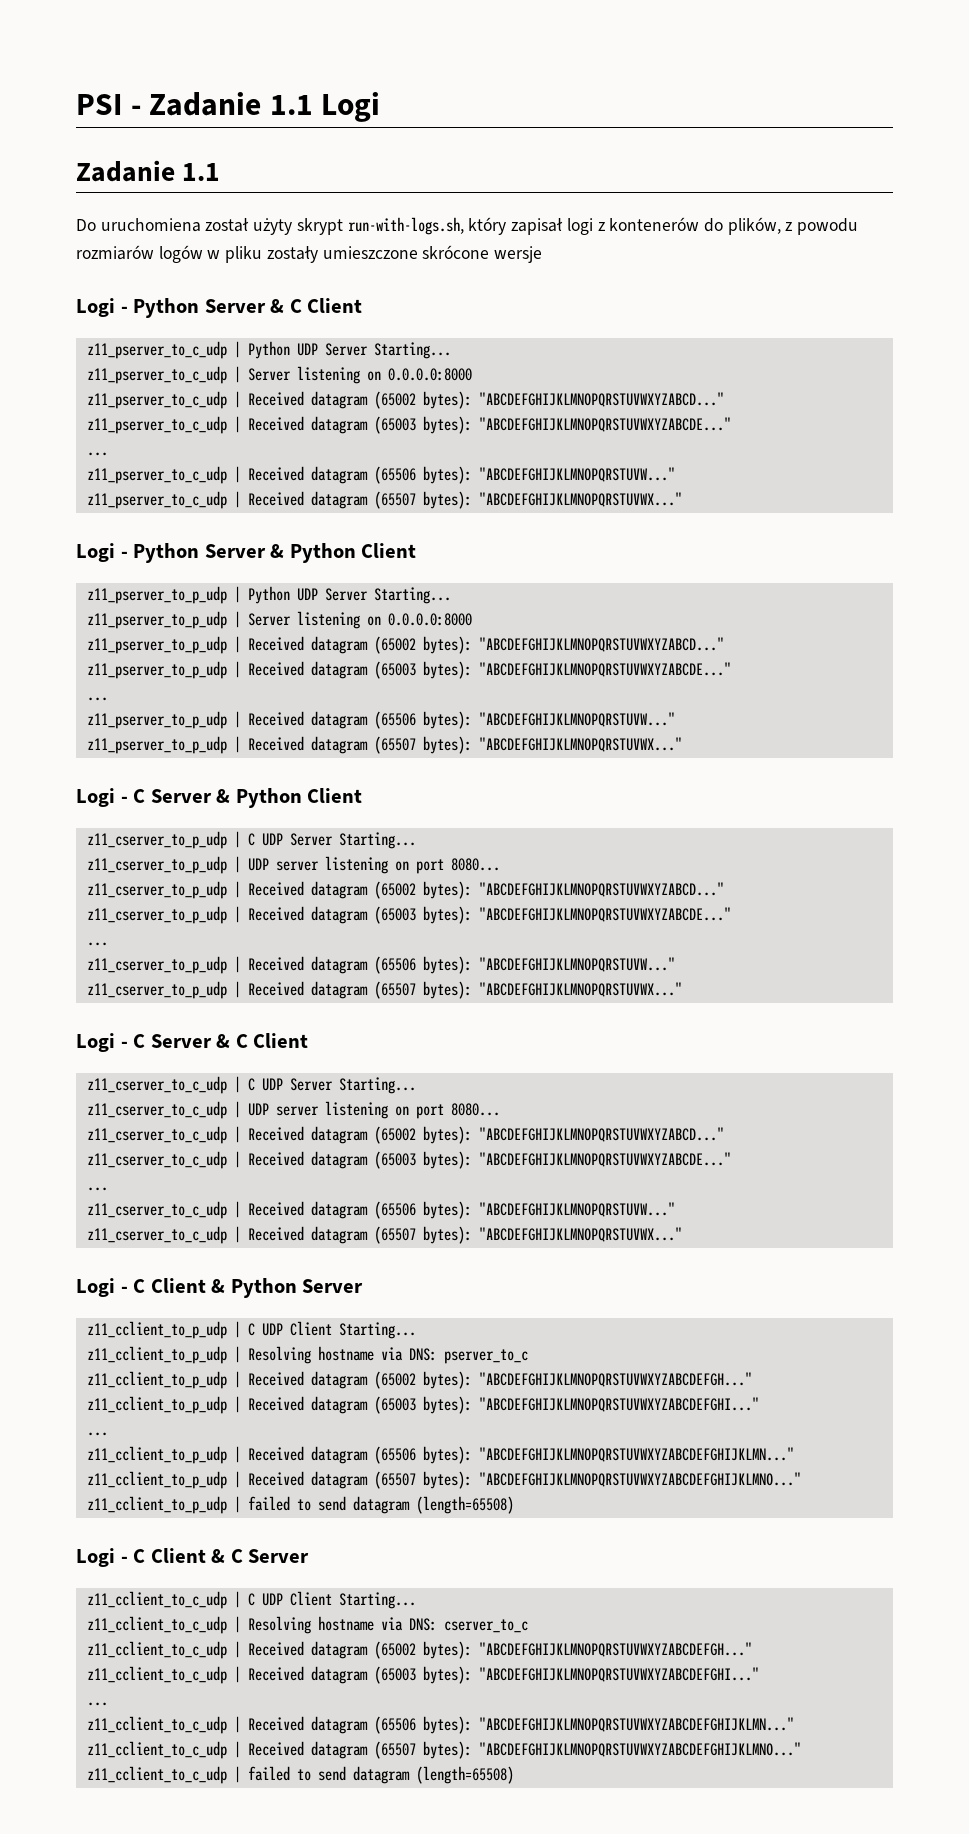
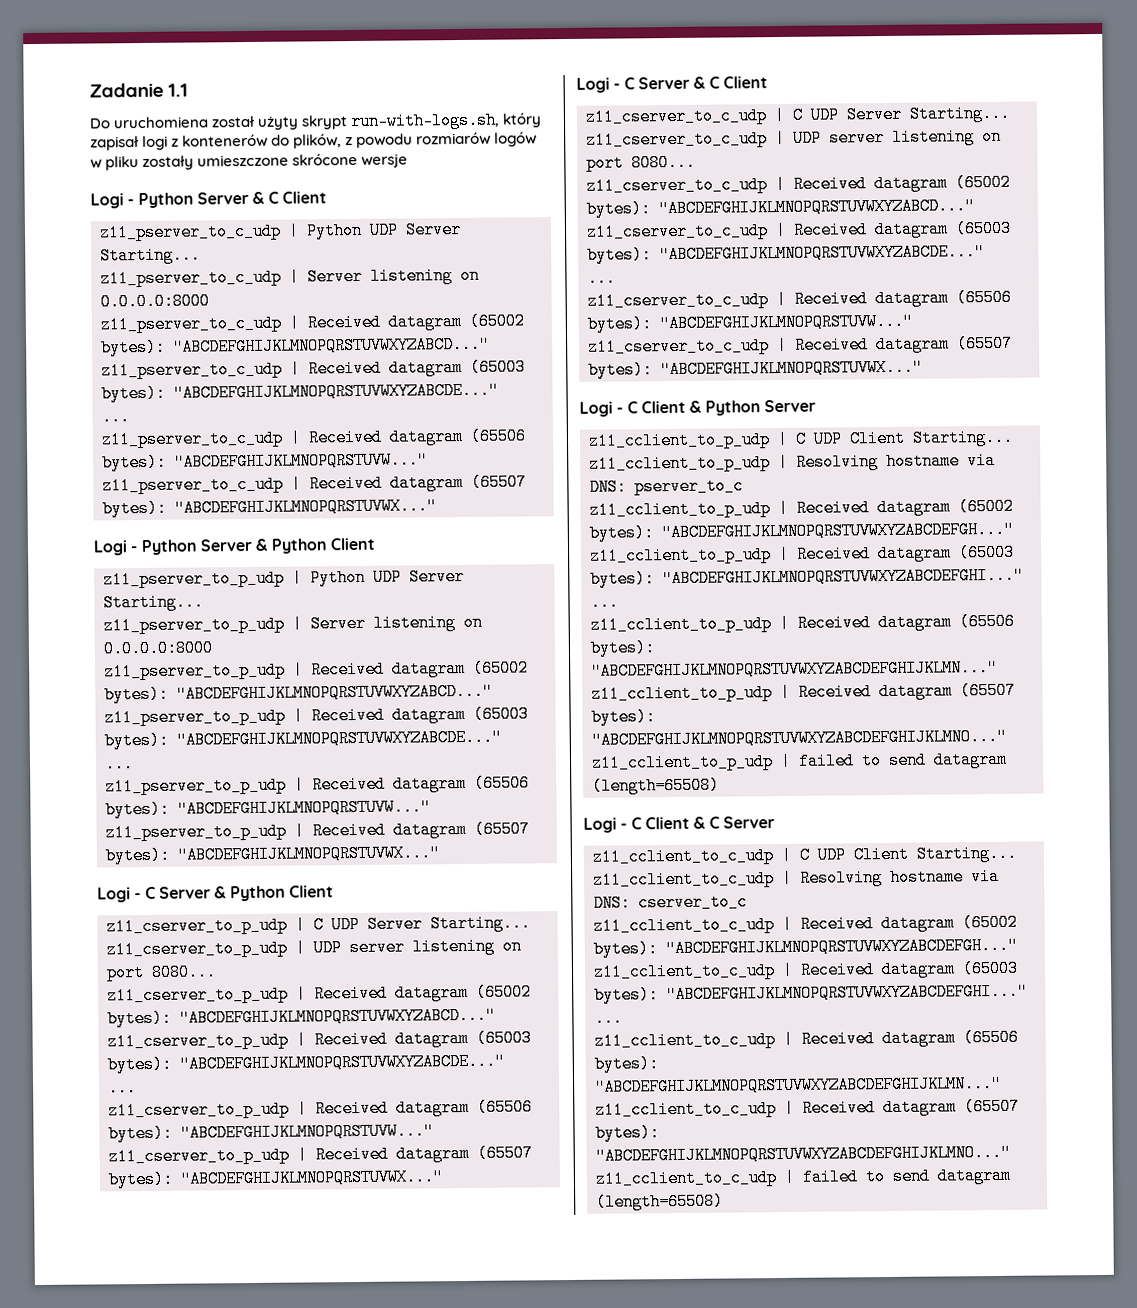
- PSI - Zadanie 1.1 Logi

